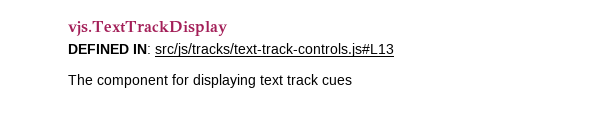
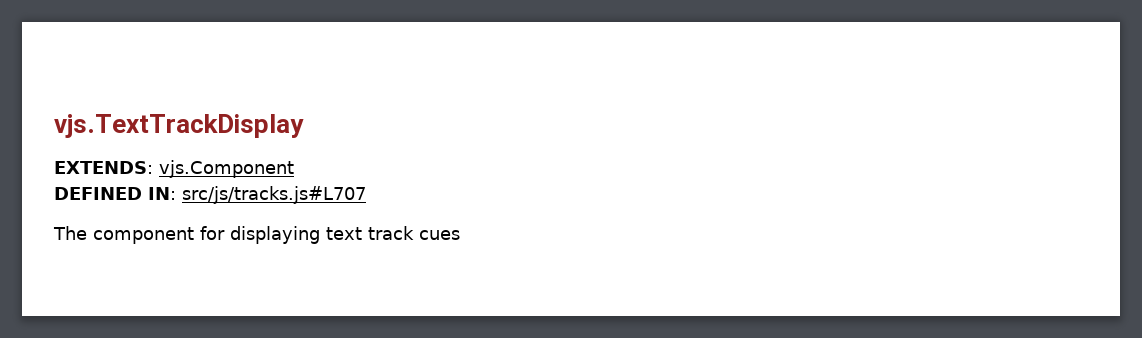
+ EXTENDS: vjs.Component
- DEFINED IN: src/js/tracks/text-track-controls.js#L13
+ DEFINED IN: src/js/tracks.js#L707

